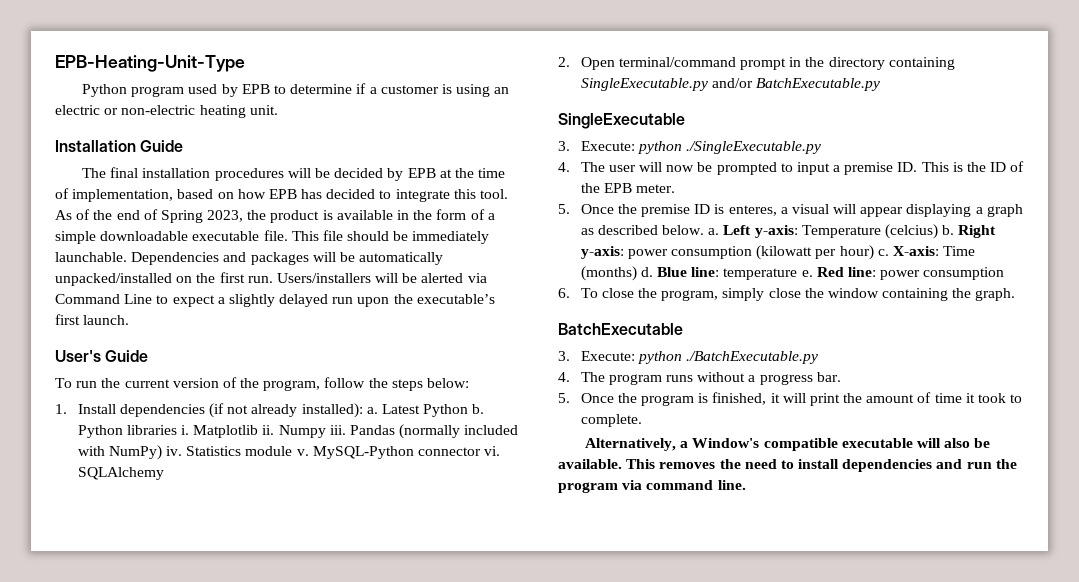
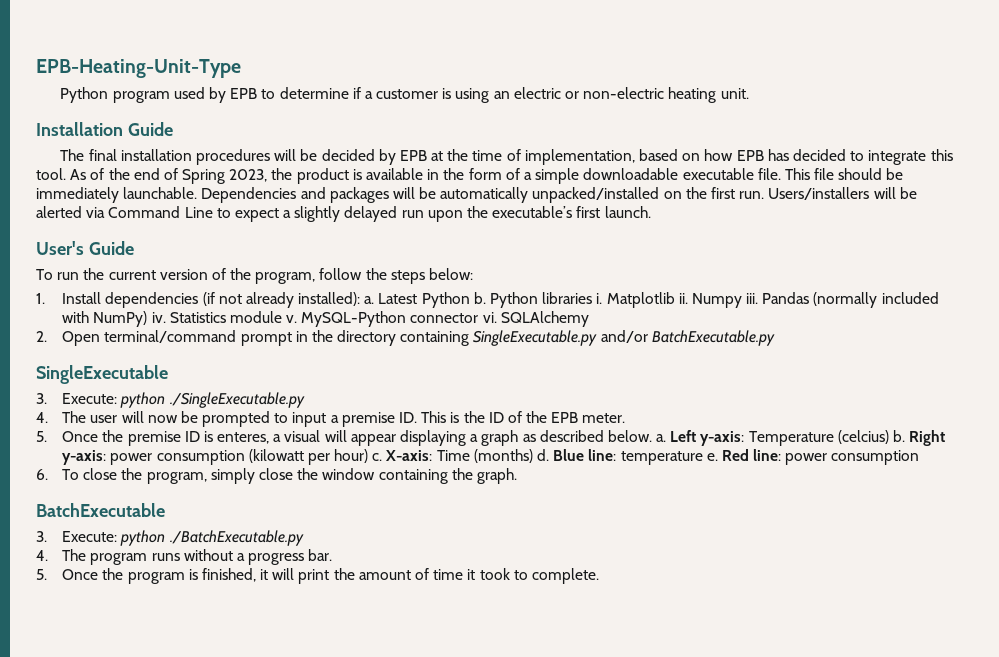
- Alternatively, a Window's compatible executable will also be available. This removes the need to install dependencies and run the program via command line.

